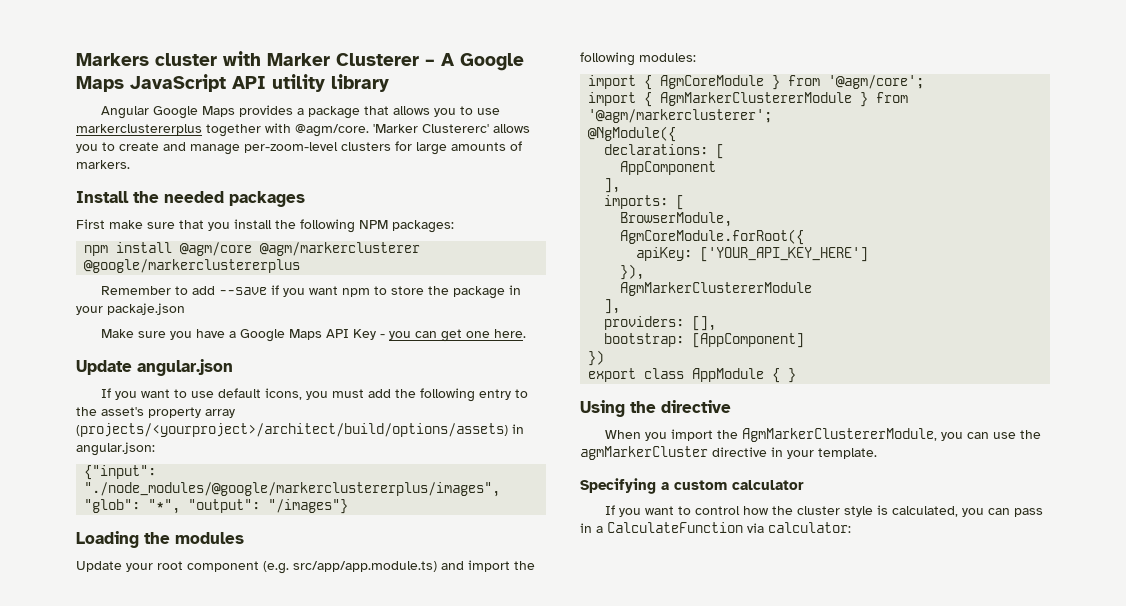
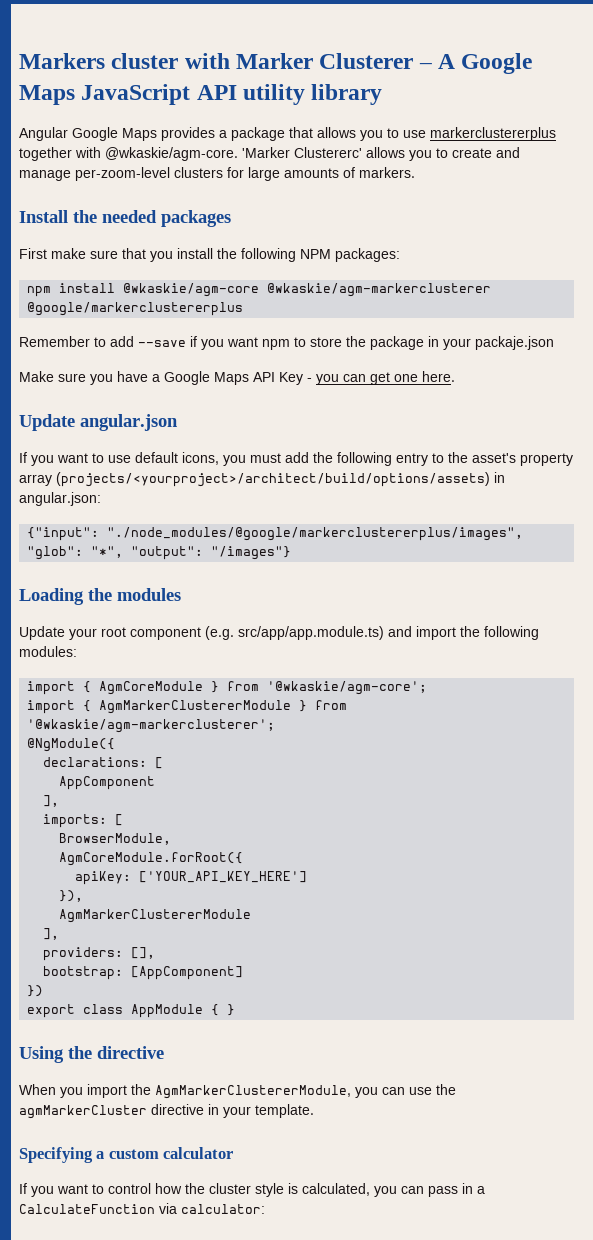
- Angular Google Maps provides a package that allows you to use markerclustererplus together with @agm/core.
+ Angular Google Maps provides a package that allows you to use markerclustererplus together with @wkaskie/agm-core.
- npm install @agm/core @agm/markerclusterer @google/markerclustererplus
+ npm install @wkaskie/agm-core @wkaskie/agm-markerclusterer @google/markerclustererplus
- import { AgmCoreModule } from '@agm/core';
+ import { AgmCoreModule } from '@wkaskie/agm-core';
- import { AgmMarkerClustererModule } from '@agm/markerclusterer';
+ import { AgmMarkerClustererModule } from '@wkaskie/agm-markerclusterer';

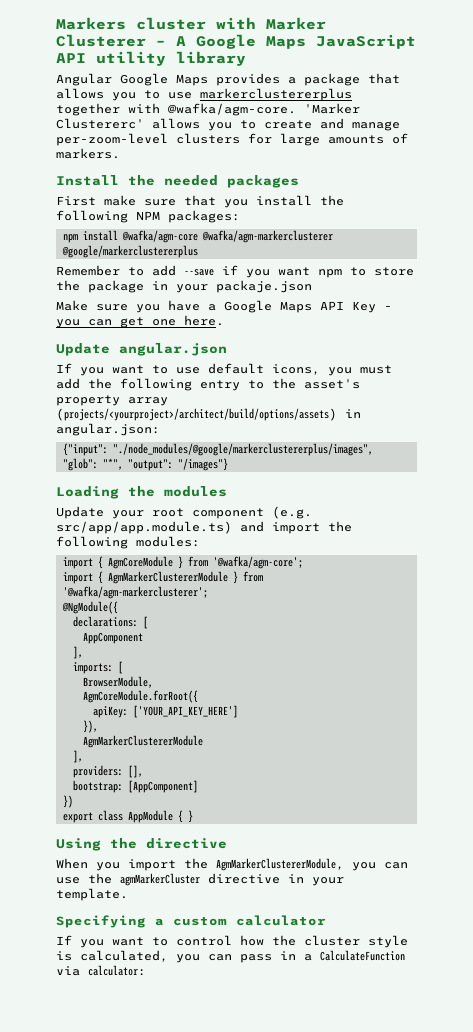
- Angular Google Maps provides a package that allows you to use markerclustererplus together with @wkaskie/agm-core.
+ Angular Google Maps provides a package that allows you to use markerclustererplus together with @wafka/agm-core.
- npm install @wkaskie/agm-core @wkaskie/agm-markerclusterer @google/markerclustererplus
+ npm install @wafka/agm-core @wafka/agm-markerclusterer @google/markerclustererplus
- import { AgmCoreModule } from '@wkaskie/agm-core';
+ import { AgmCoreModule } from '@wafka/agm-core';
- import { AgmMarkerClustererModule } from '@wkaskie/agm-markerclusterer';
+ import { AgmMarkerClustererModule } from '@wafka/agm-markerclusterer';

